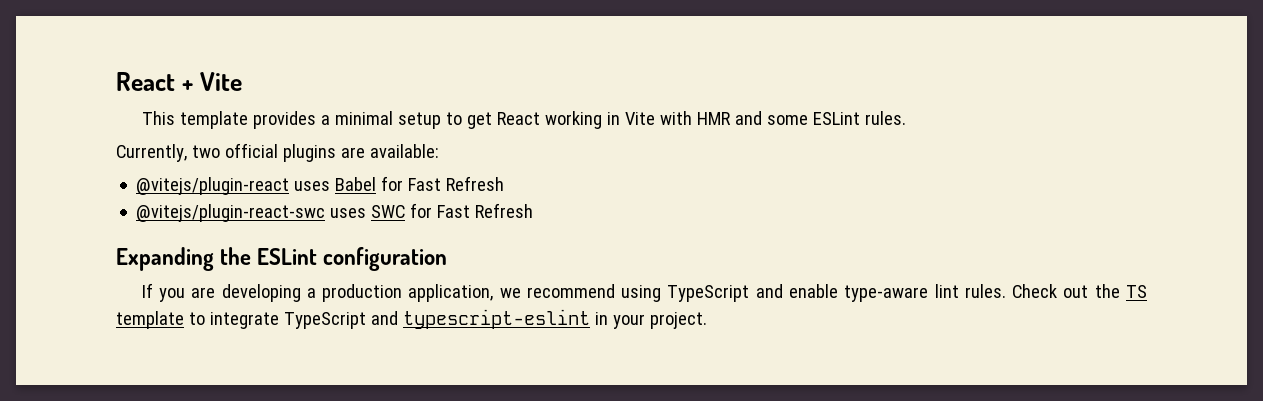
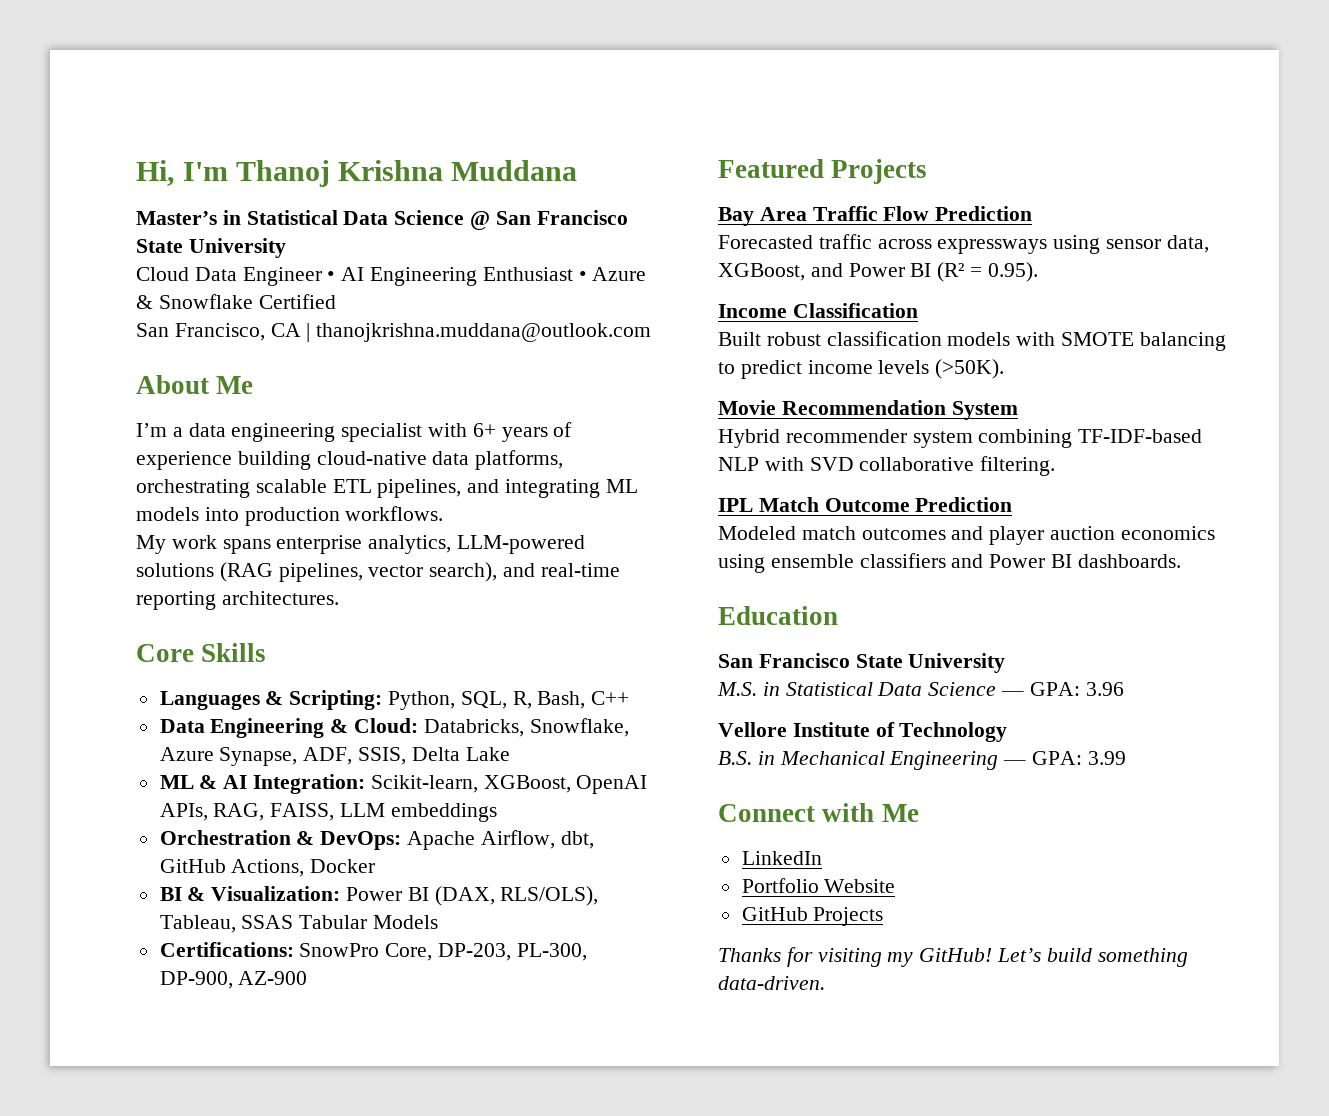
- React + Vite
- This template provides a minimal setup to get React working in Vite with HMR and some ESLint rules.
- Currently, two official plugins are available:
- @vitejs/plugin-react uses Babel for Fast Refresh
- @vitejs/plugin-react-swc uses SWC for Fast Refresh
- Expanding the ESLint configuration
- If you are developing a production application, we recommend using TypeScript and enable type-aware lint rules. Check out the TS template to integrate TypeScript and typescript-eslint in your project.
+ Hi, I'm Thanoj Krishna Muddana
+ Master’s in Statistical Data Science @ San Francisco State University
+ Cloud Data Engineer • AI Engineering Enthusiast • Azure & Snowflake Certified
+ San Francisco, CA | thanojkrishna.muddana@outlook.com
+ About Me
+ I’m a data engineering specialist with 6+ years of experience building cloud-native data platforms, orchestrating scalable ETL pipelines, and integrating ML models into production workflows.
+ My work spans enterprise analytics, LLM-powered solutions (RAG pipelines, vector search), and real-time reporting architectures.
+ Core Skills
+ Languages & Scripting: Python, SQL, R, Bash, C++
+ Data Engineering & Cloud: Databricks, Snowflake, Azure Synapse, ADF, SSIS, Delta Lake
+ ML & AI Integration: Scikit-learn, XGBoost, OpenAI APIs, RAG, FAISS, LLM embeddings
+ Orchestration & DevOps: Apache Airflow, dbt, GitHub Actions, Docker
+ BI & Visualization: Power BI (DAX, RLS/OLS), Tableau, SSAS Tabular Models
+ Certifications: SnowPro Core, DP-203, PL-300, DP-900, AZ-900
+ Featured Projects
+ Bay Area Traffic Flow Prediction
+ Forecasted traffic across expressways using sensor data, XGBoost, and Power BI (R² = 0.95).
+ Income Classification
+ Built robust classification models with SMOTE balancing to predict income levels (>50K).
+ Movie Recommendation System
+ Hybrid recommender system combining TF-IDF-based NLP with SVD collaborative filtering.
+ IPL Match Outcome Prediction
+ Modeled match outcomes and player auction economics using ensemble classifiers and Power BI dashboards.
+ Education
+ San Francisco State University
+ M.S. in Statistical Data Science — GPA: 3.96
+ Vellore Institute of Technology
+ B.S. in Mechanical Engineering — GPA: 3.99
+ Connect with Me
+ LinkedIn
+ Portfolio Website
+ GitHub Projects
+ Thanks for visiting my GitHub! Let’s build something data-driven.

